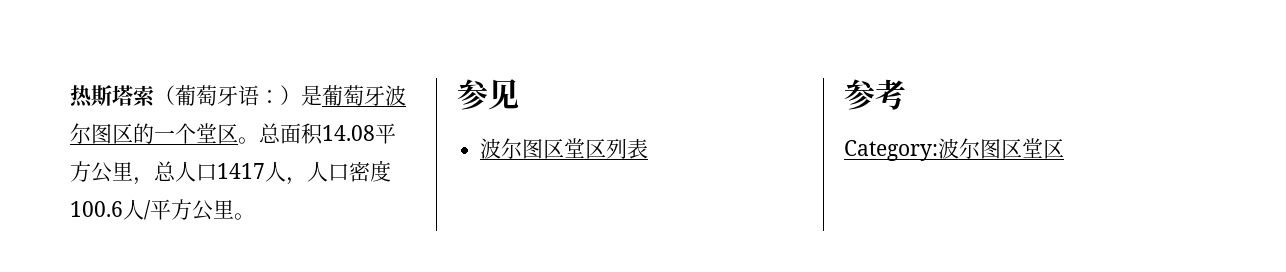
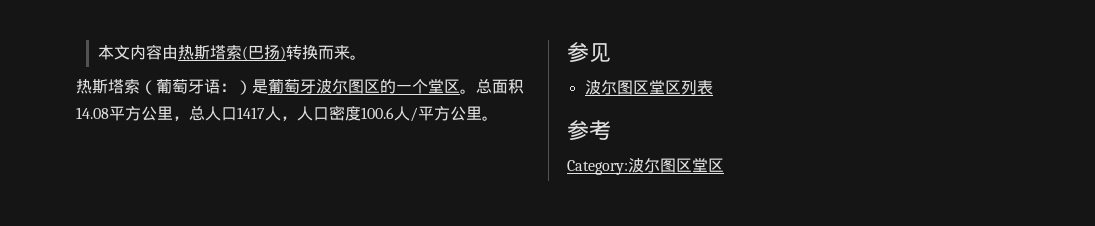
+ 本文内容由热斯塔索(巴扬)转换而来。

